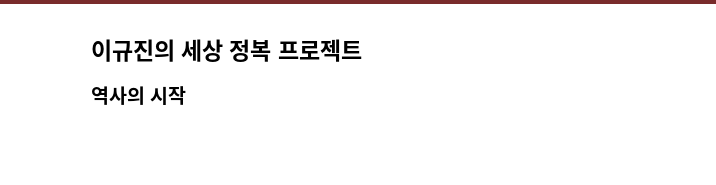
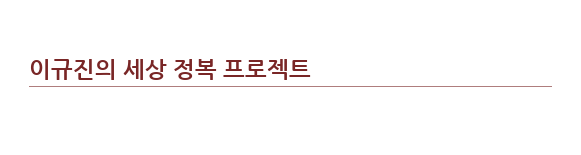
- 역사의 시작

